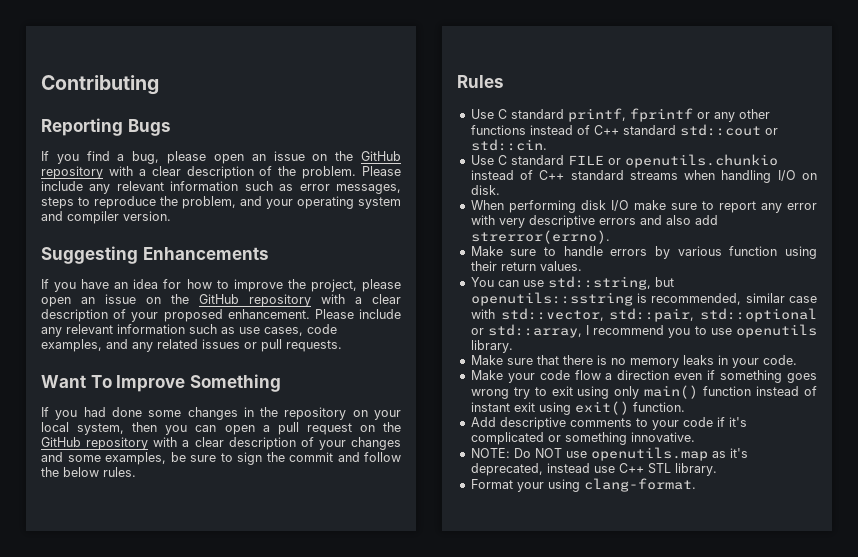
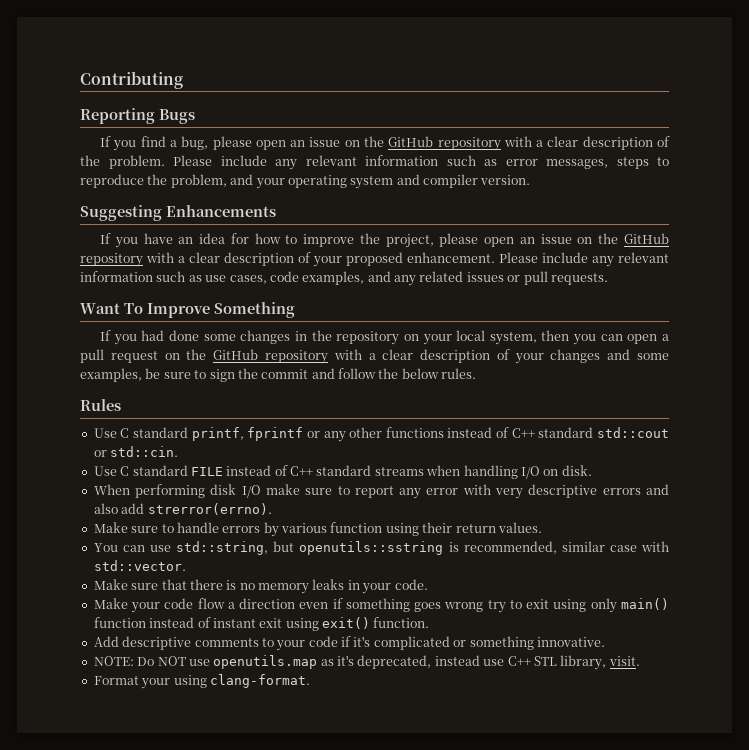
- Use C standard FILE or openutils.chunkio instead of C++ standard streams when handling I/O on disk.
+ Use C standard FILE instead of C++ standard streams when handling I/O on disk.
- You can use std::string, but openutils::sstring is recommended, similar case with std::vector, std::pair, std::optional or std::array, I recommend you to use openutils library.
+ You can use std::string, but openutils::sstring is recommended, similar case with std::vector.
- NOTE: Do NOT use openutils.map as it's deprecated, instead use C++ STL library.
+ NOTE: Do NOT use openutils.map as it's deprecated, instead use C++ STL library, visit.

